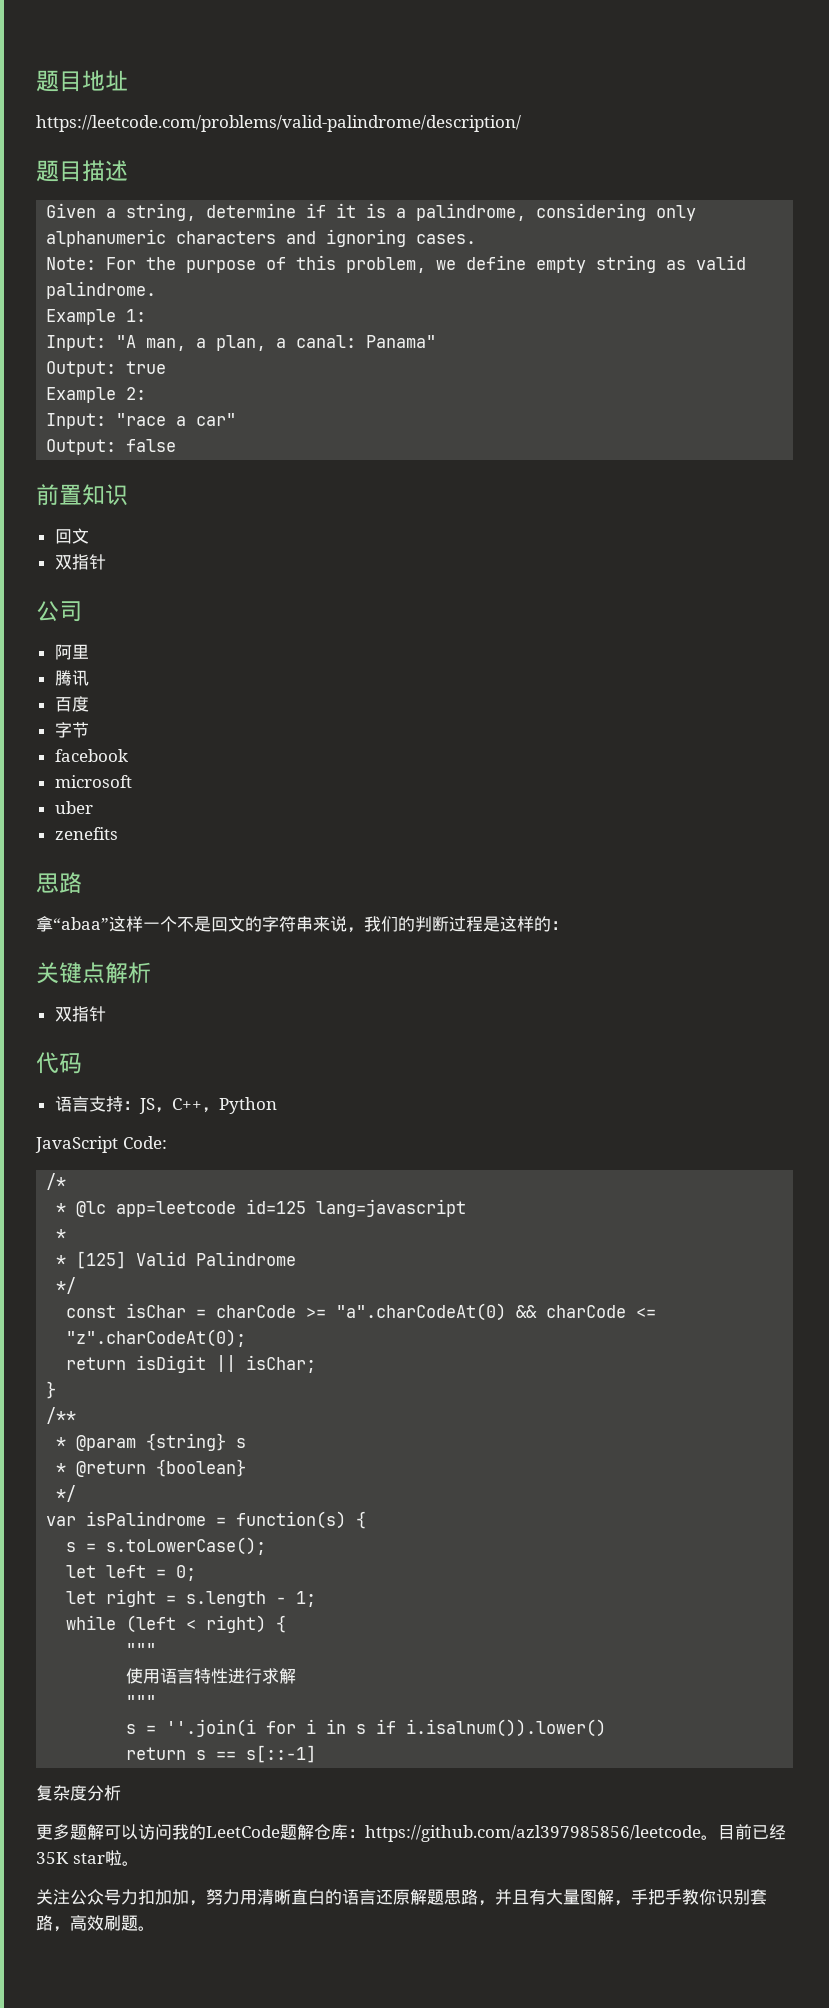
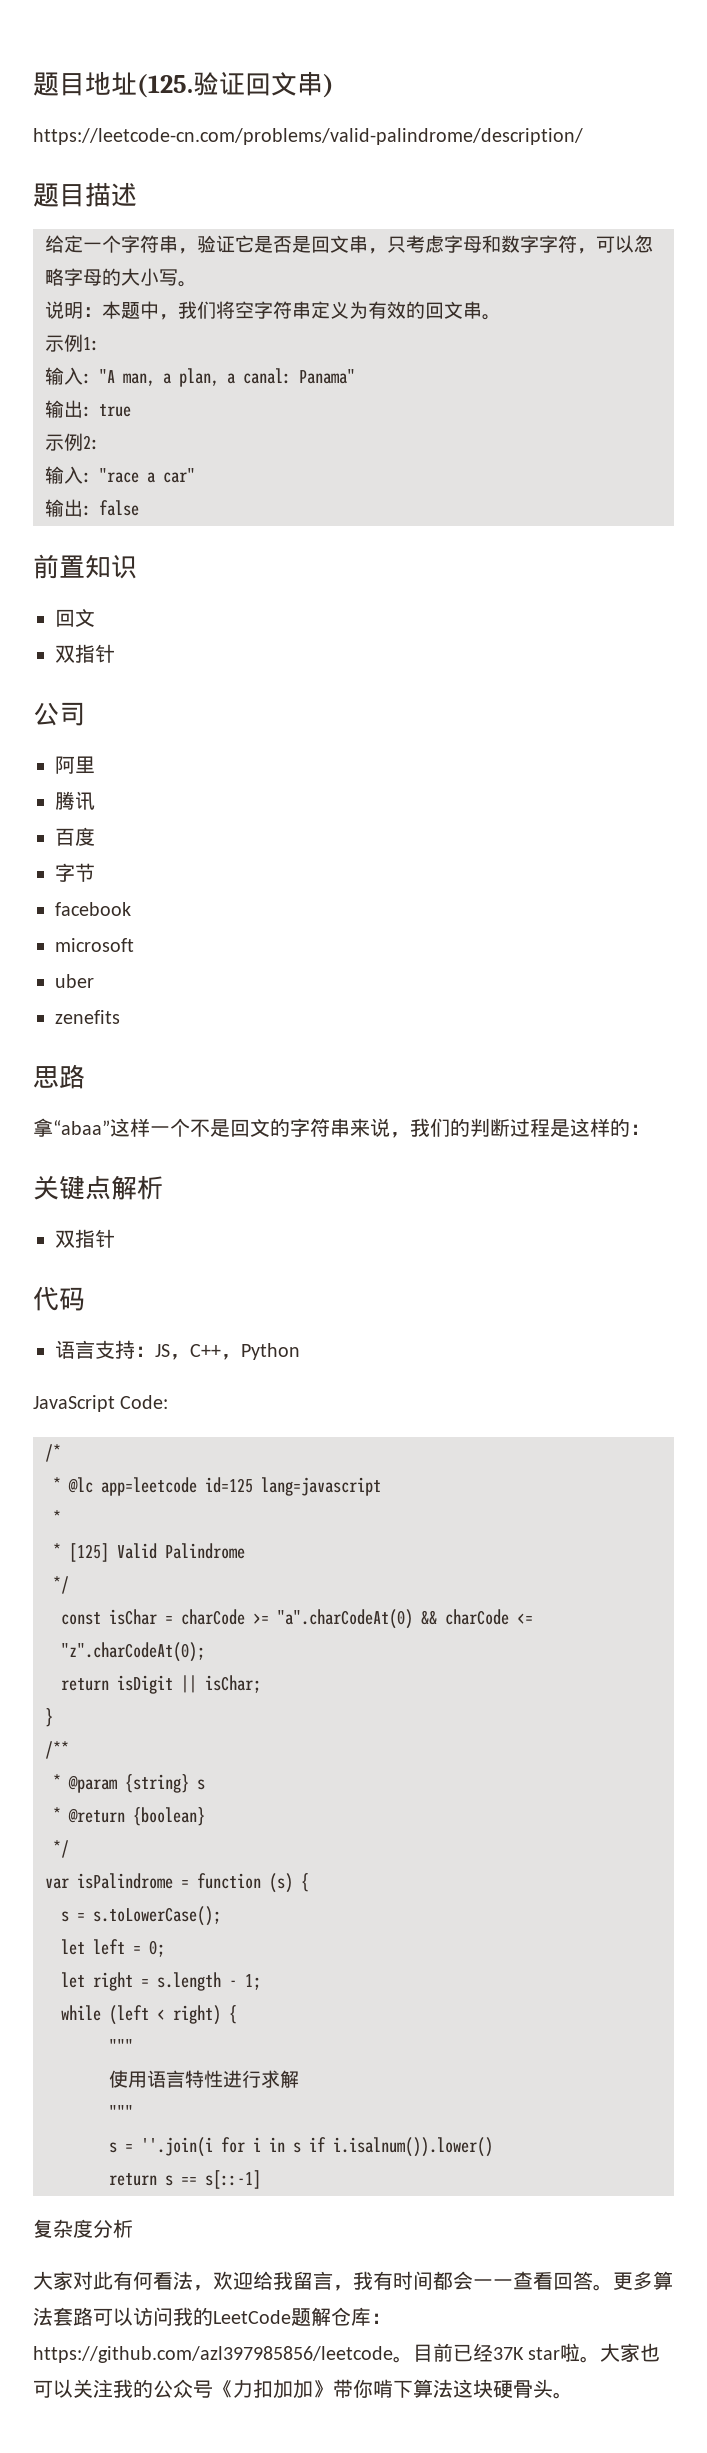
- 题目地址
- https://leetcode.com/problems/valid-palindrome/description/
+ 题目地址(125.验证回文串)
+ https://leetcode-cn.com/problems/valid-palindrome/description/
  题目描述
- Given a string, determine if it is a palindrome, considering only alphanumeric characters and ignoring cases.
- Note: For the purpose of this problem, we define empty string as valid palindrome.
- Example 1:
+ 给定一个字符串，验证它是否是回文串，只考虑字母和数字字符，可以忽略字母的大小写。
+ 说明：本题中，我们将空字符串定义为有效的回文串。
+ 示例1:
- Input: "A man, a plan, a canal: Panama"
+ 输入: "A man, a plan, a canal: Panama"
- Output: true
+ 输出: true
- Example 2:
+ 示例2:
- Input: "race a car"
+ 输入: "race a car"
- Output: false
+ 输出: false
- var isPalindrome = function(s) {
+ var isPalindrome = function (s) {
- 更多题解可以访问我的LeetCode题解仓库：https://github.com/azl397985856/leetcode。
+ 大家对此有何看法，欢迎给我留言，我有时间都会一一查看回答。更多算法套路可以访问我的LeetCode题解仓库：https://github.com/azl397985856/leetcode。
- 目前已经35K star啦。
- 关注公众号力扣加加，努力用清晰直白的语言还原解题思路，并且有大量图解，手把手教你识别套路，高效刷题。
+ 目前已经37K star啦。大家也可以关注我的公众号《力扣加加》带你啃下算法这块硬骨头。

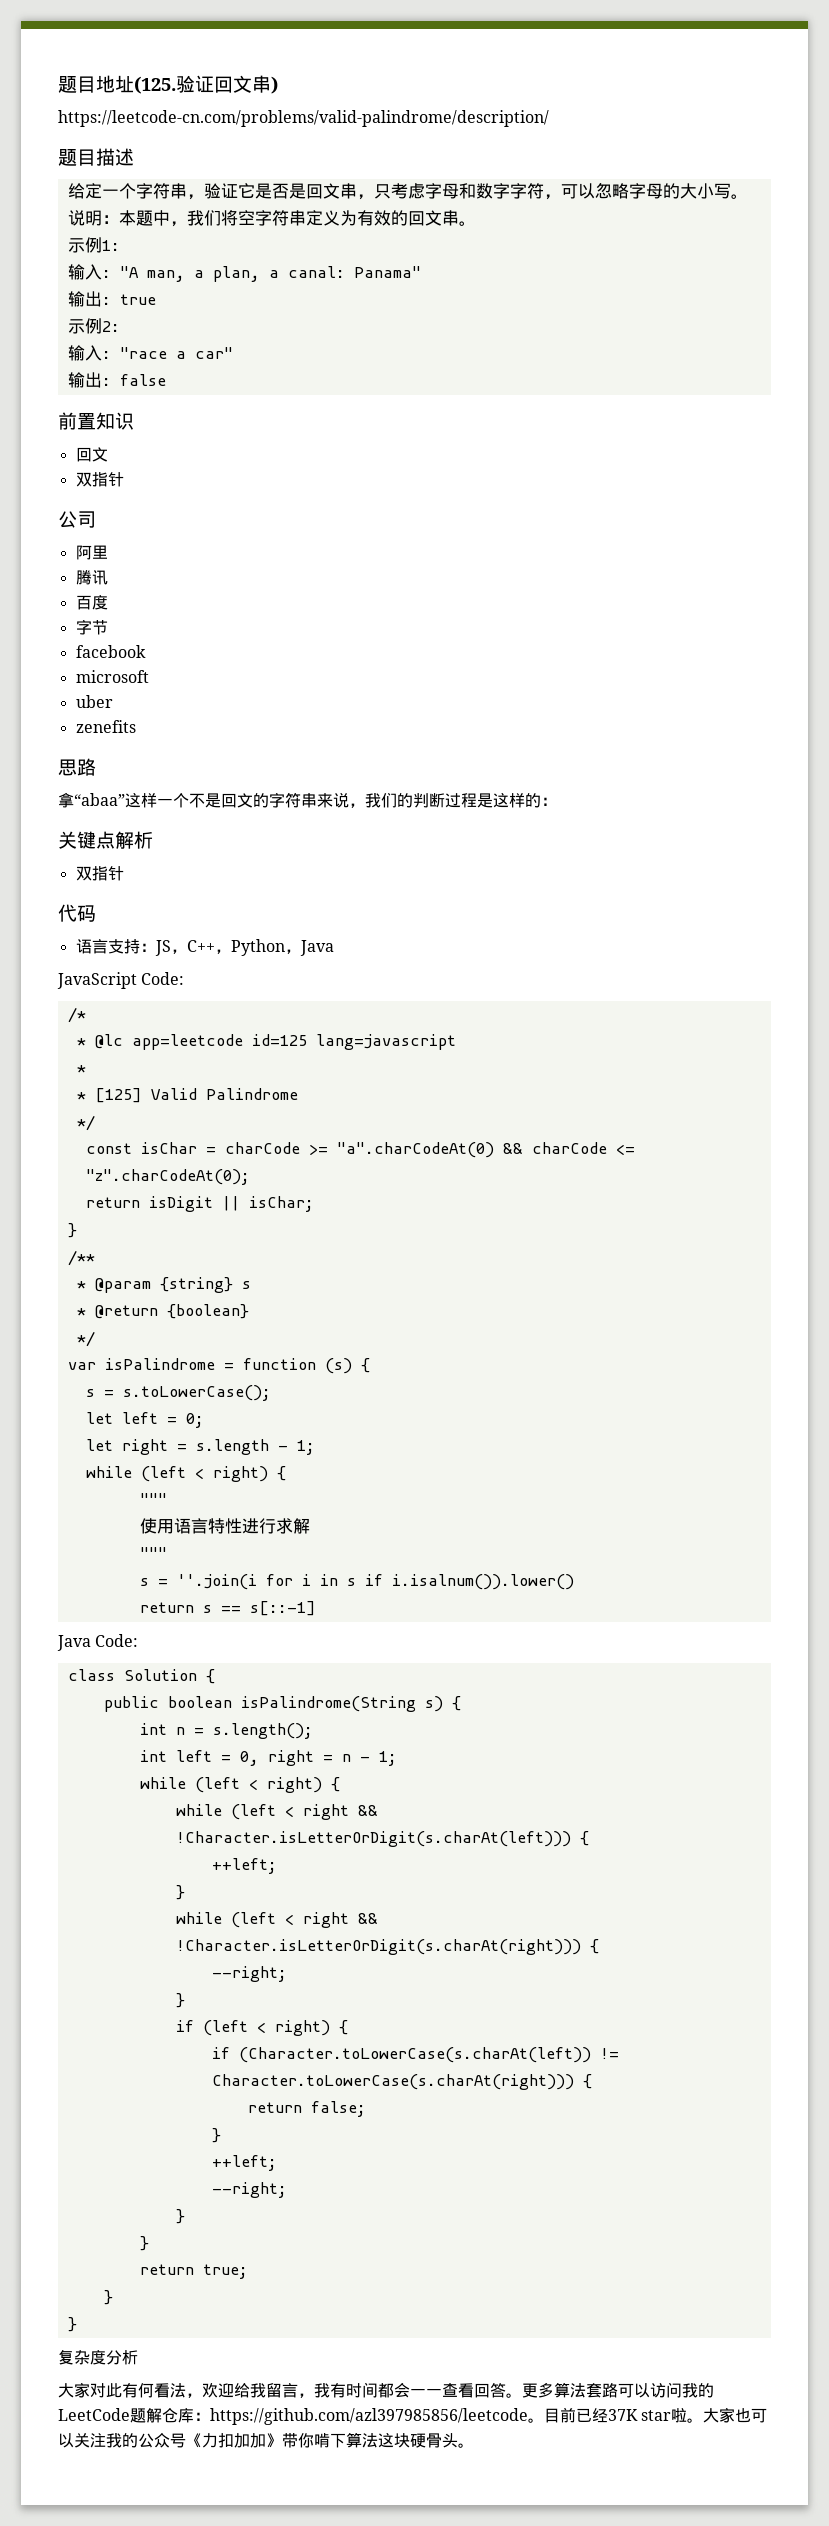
- 语言支持：JS，C++，Python
+ 语言支持：JS，C++，Python，Java
+ Java Code:
+ class Solution {
+ public boolean isPalindrome(String s) {
+ int n = s.length();
+ int left = 0, right = n - 1;
+ while (left < right) {
+ while (left < right && !Character.isLetterOrDigit(s.charAt(left))) {
+ ++left;
+ }
+ while (left < right && !Character.isLetterOrDigit(s.charAt(right))) {
+ --right;
+ }
+ if (left < right) {
+ if (Character.toLowerCase(s.charAt(left)) != Character.toLowerCase(s.charAt(right))) {
+ return false;
+ }
+ ++left;
+ --right;
+ }
+ }
+ return true;
+ }
+ }

